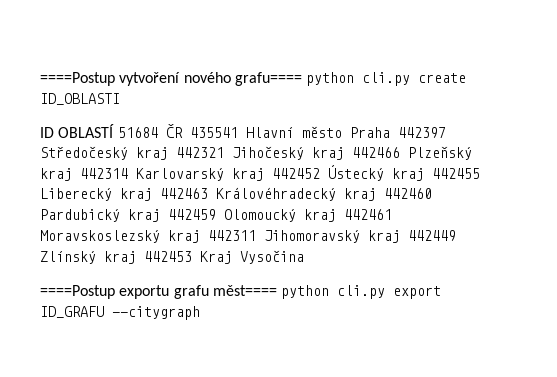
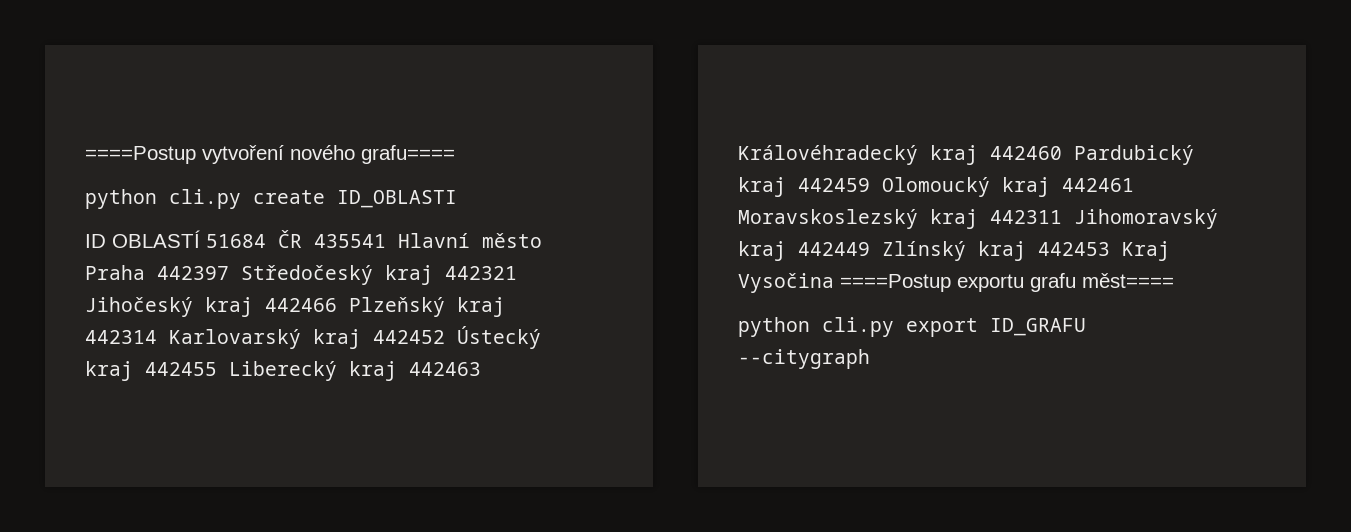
- ====Postup vytvoření nového grafu==== python cli.py create ID_OBLASTI
+ ====Postup vytvoření nového grafu====
+ python cli.py create ID_OBLASTI
- ID OBLASTÍ 51684 ČR 435541 Hlavní město Praha 442397 Středočeský kraj 442321 Jihočeský kraj 442466 Plzeňský kraj 442314 Karlovarský kraj 442452 Ústecký kraj 442455 Liberecký kraj 442463 Královéhradecký kraj 442460 Pardubický kraj 442459 Olomoucký kraj 442461 Moravskoslezský kraj 442311 Jihomoravský kraj 442449 Zlínský kraj 442453 Kraj Vysočina
- ====Postup exportu grafu měst==== python cli.py export ID_GRAFU --citygraph
+ ID OBLASTÍ 51684 ČR 435541 Hlavní město Praha 442397 Středočeský kraj 442321 Jihočeský kraj 442466 Plzeňský kraj 442314 Karlovarský kraj 442452 Ústecký kraj 442455 Liberecký kraj 442463 Královéhradecký kraj 442460 Pardubický kraj 442459 Olomoucký kraj 442461 Moravskoslezský kraj 442311 Jihomoravský kraj 442449 Zlínský kraj 442453 Kraj Vysočina ====Postup exportu grafu měst====
+ python cli.py export ID_GRAFU --citygraph

